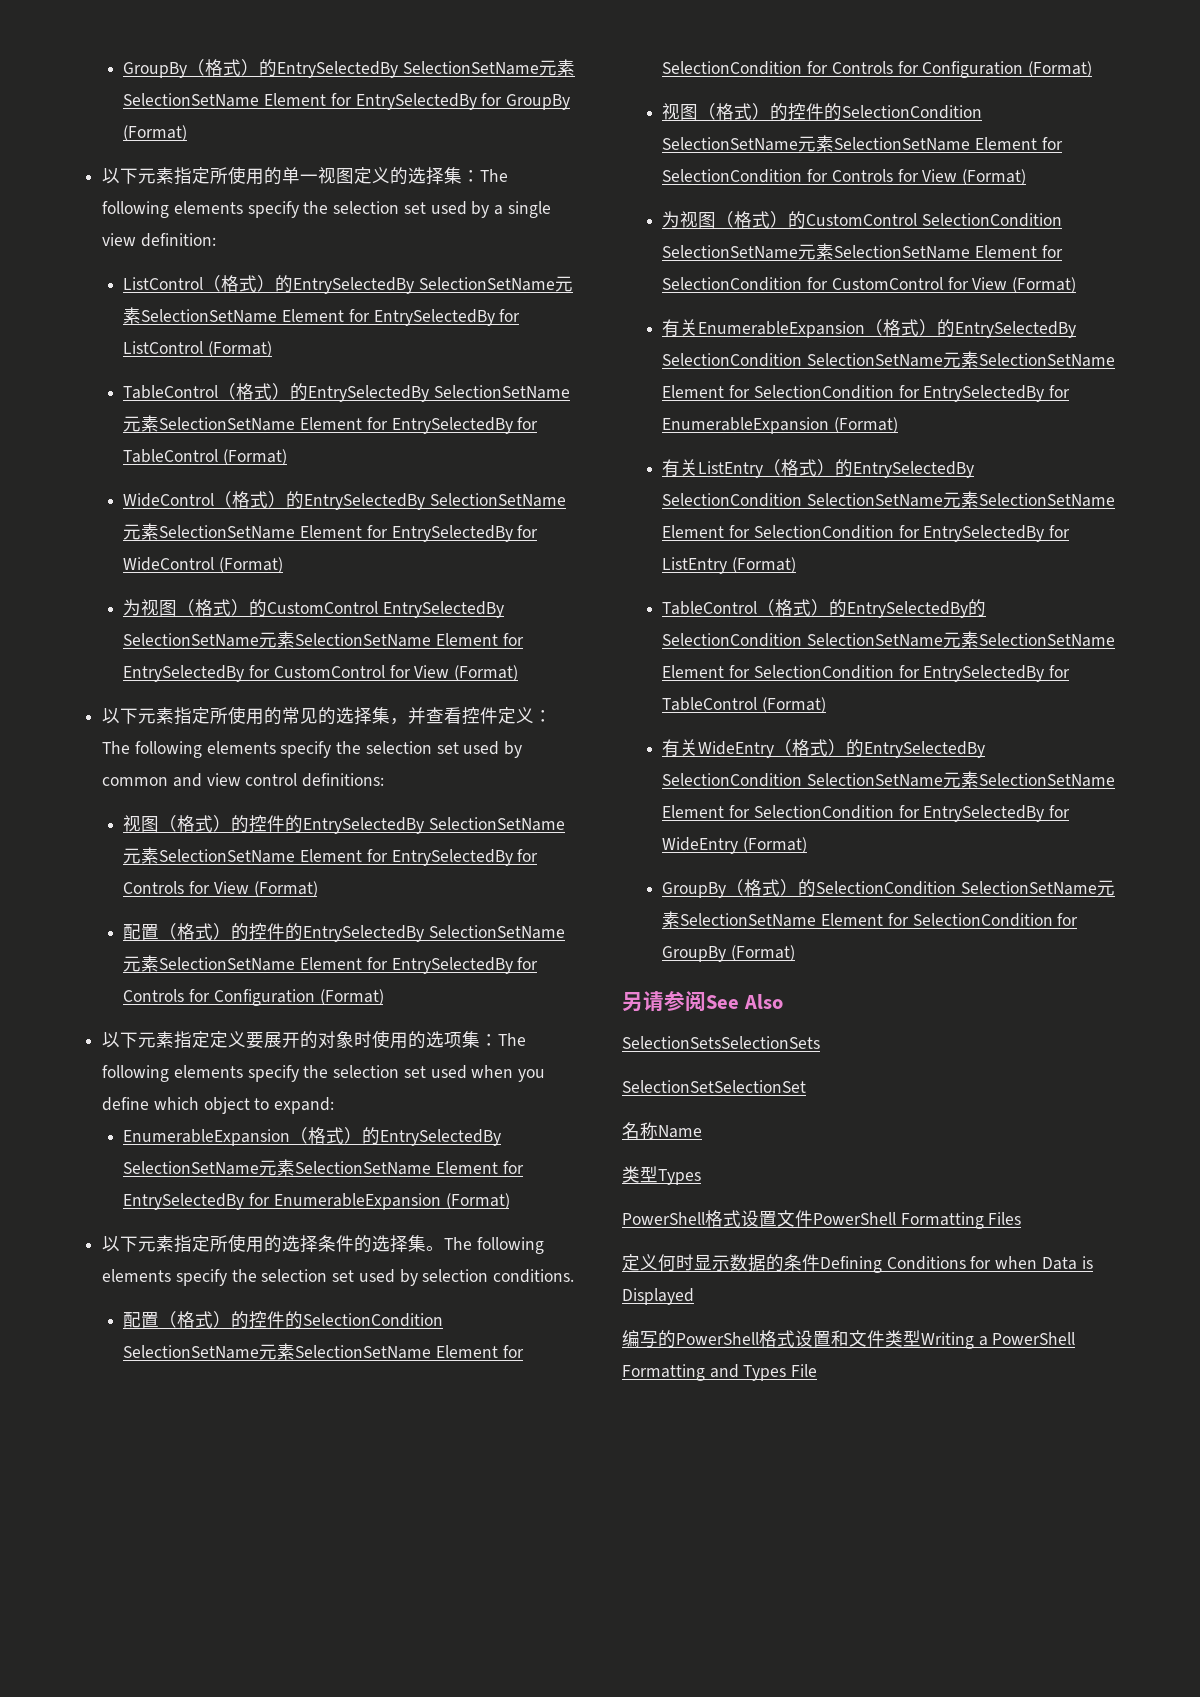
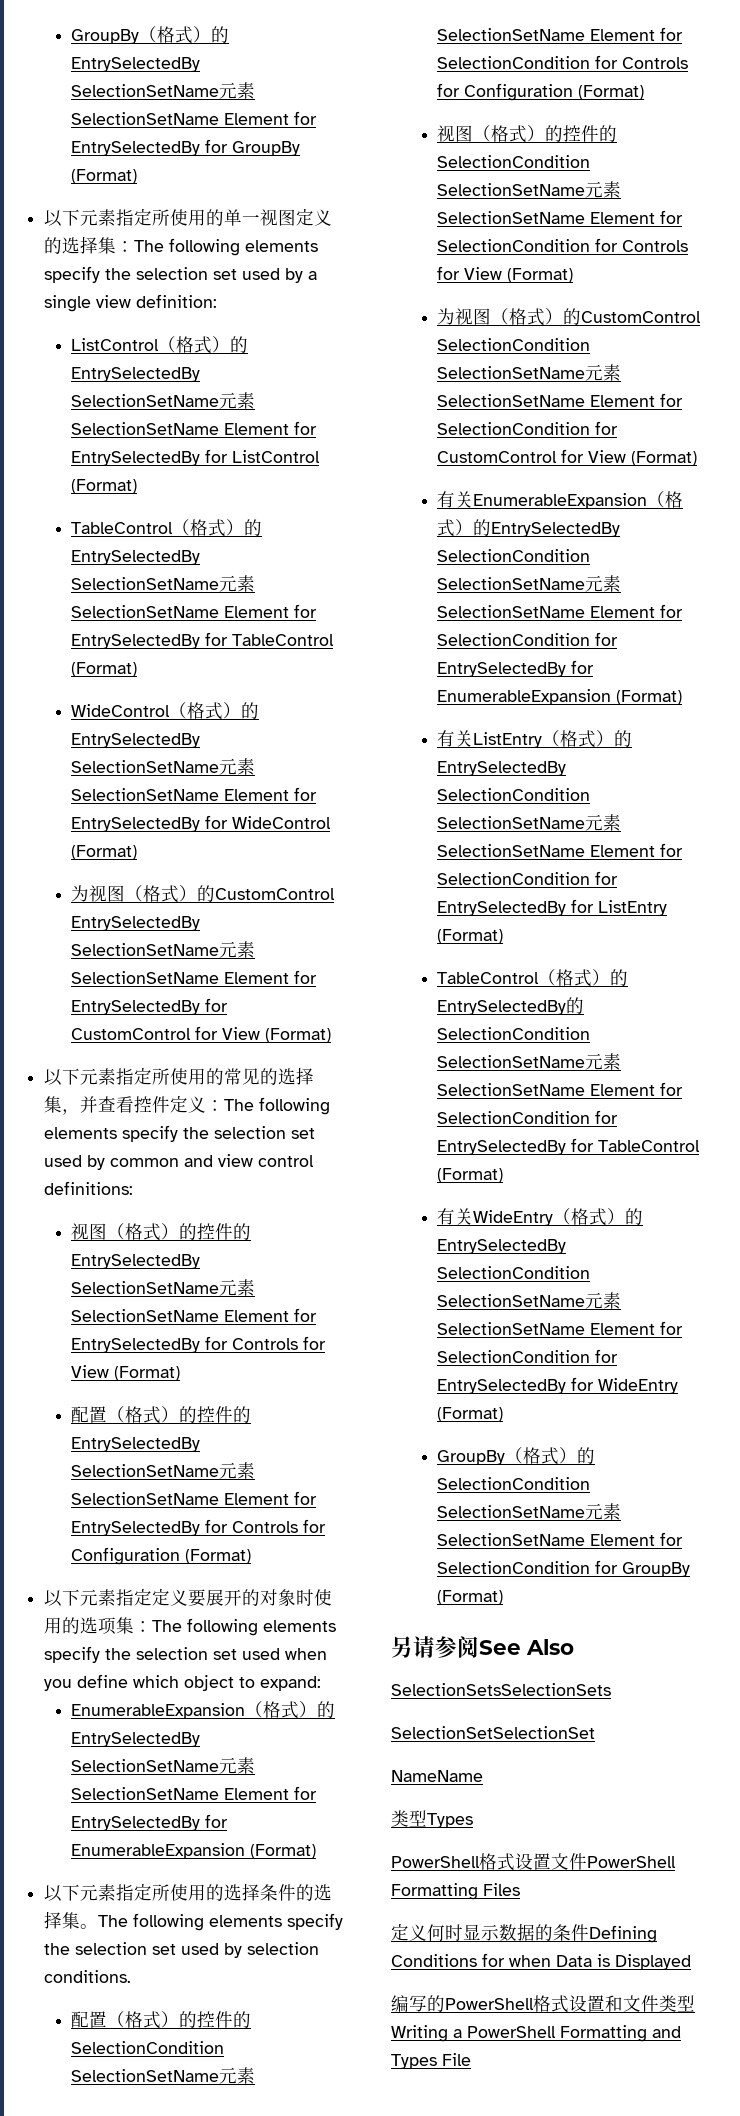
- 名称Name
+ NameName

